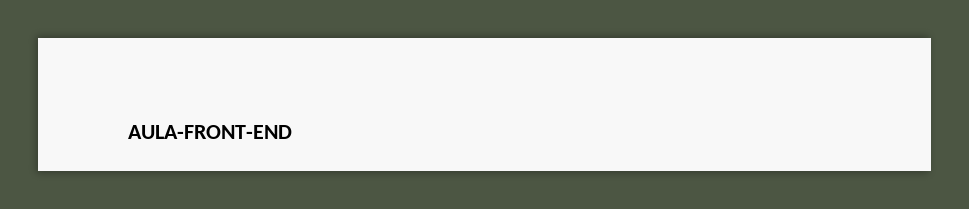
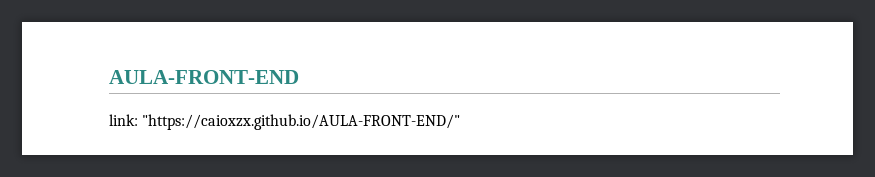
+ link: "https://caioxzx.github.io/AULA-FRONT-END/"

